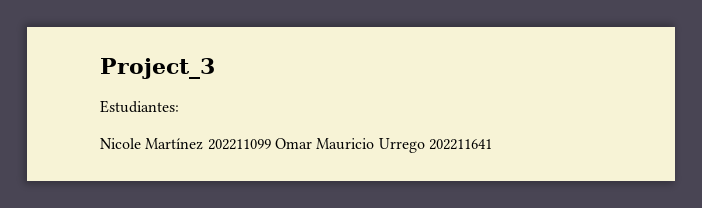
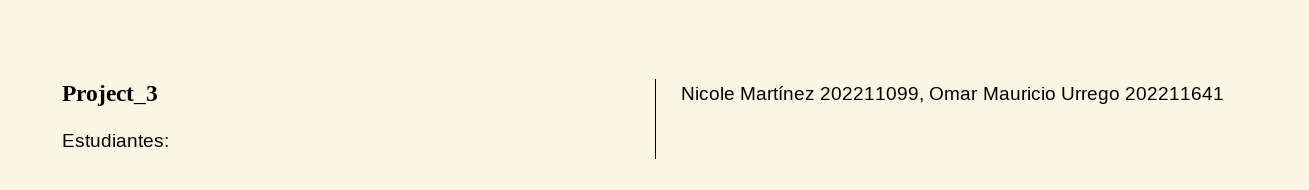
- Nicole Martínez 202211099 Omar Mauricio Urrego 202211641
+ Nicole Martínez 202211099, Omar Mauricio Urrego 202211641

